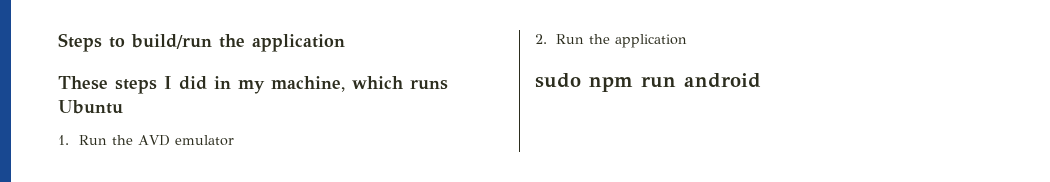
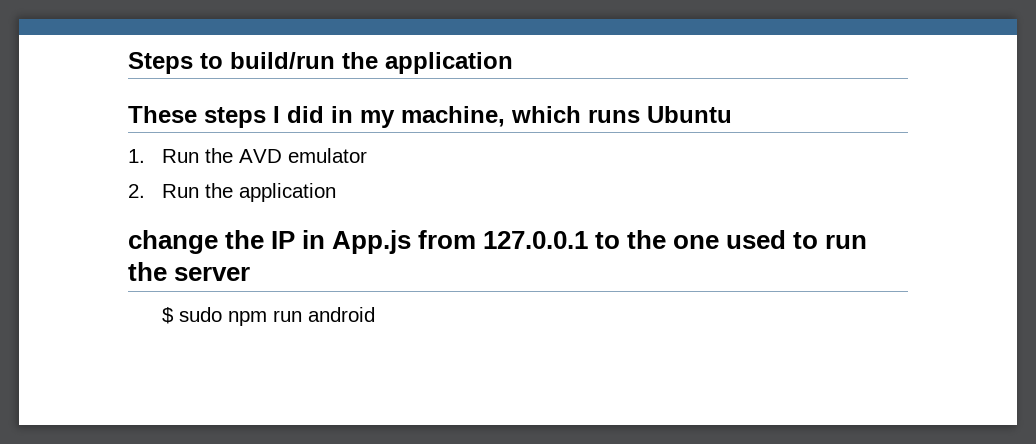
- sudo npm run android
+ change the IP in App.js from 127.0.0.1 to the one used to run the server
+ $ sudo npm run android

